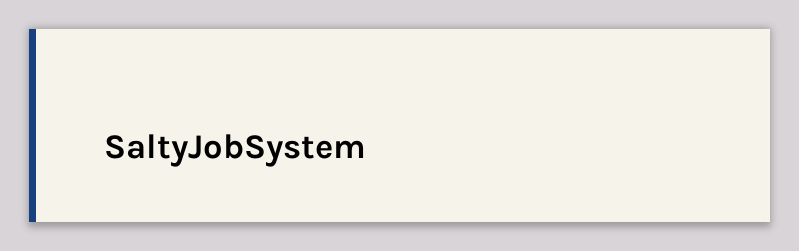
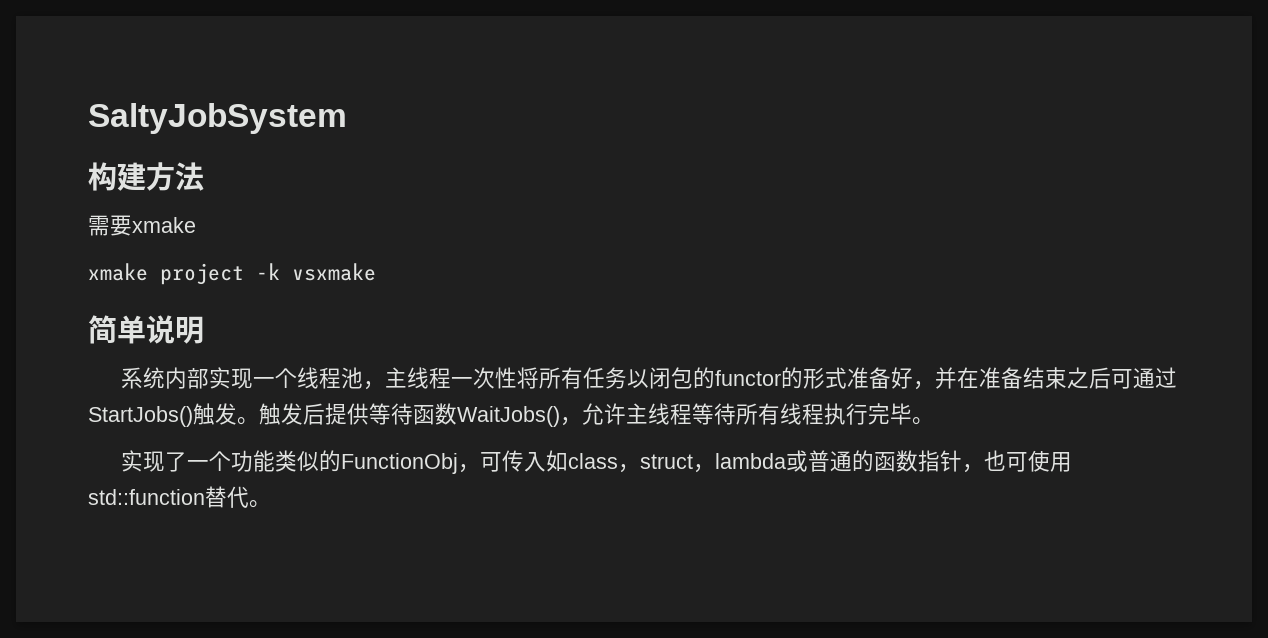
+ 构建方法
+ 需要xmake
+ xmake project -k vsxmake
+ 简单说明
+ 系统内部实现一个线程池，主线程一次性将所有任务以闭包的functor的形式准备好，并在准备结束之后可通过StartJobs()触发。触发后提供等待函数WaitJobs()，允许主线程等待所有线程执行完毕。
+ 实现了一个功能类似的FunctionObj，可传入如class，struct，lambda或普通的函数指针，也可使用std::function替代。

